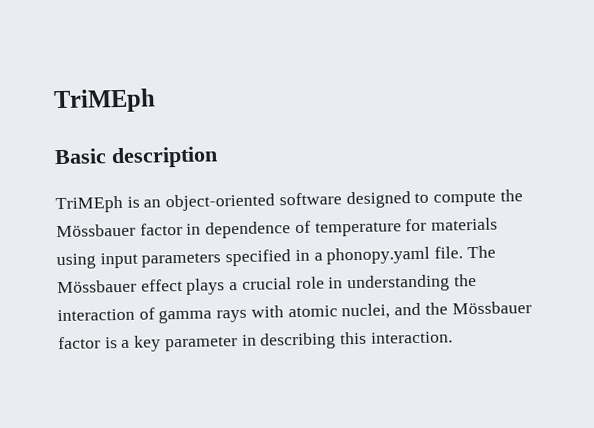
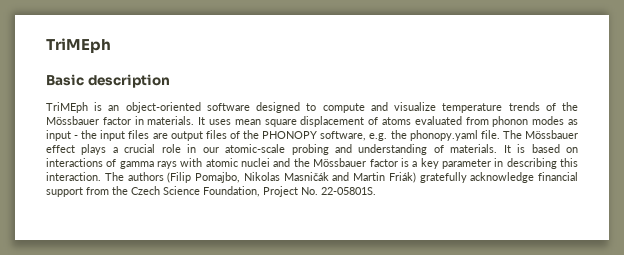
- TriMEph is an object-oriented software designed to compute the Mössbauer factor in dependence of temperature for materials using input parameters specified in a phonopy.yaml file.
+ TriMEph is an object-oriented software designed to compute and visualize temperature trends of the Mössbauer factor in materials. It uses mean square displacement of atoms evaluated from phonon modes as input - the input files are output files of the PHONOPY software, e.g. the phonopy.yaml file.
- The Mössbauer effect plays a crucial role in understanding the interaction of gamma rays with atomic nuclei, and the Mössbauer factor is a key parameter in describing this interaction.
+ The Mössbauer effect plays a crucial role in our atomic-scale probing and understanding of materials. It is based on interactions of gamma rays with atomic nuclei and the Mössbauer factor is a key parameter in describing this interaction.
+ The authors (Filip Pomajbo, Nikolas Masničák and Martin Friák) gratefully acknowledge financial support from the Czech Science Foundation, Project No. 22-05801S.

